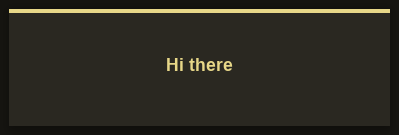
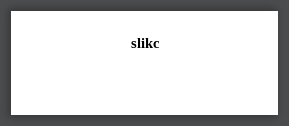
- Hi there
+ slikc

